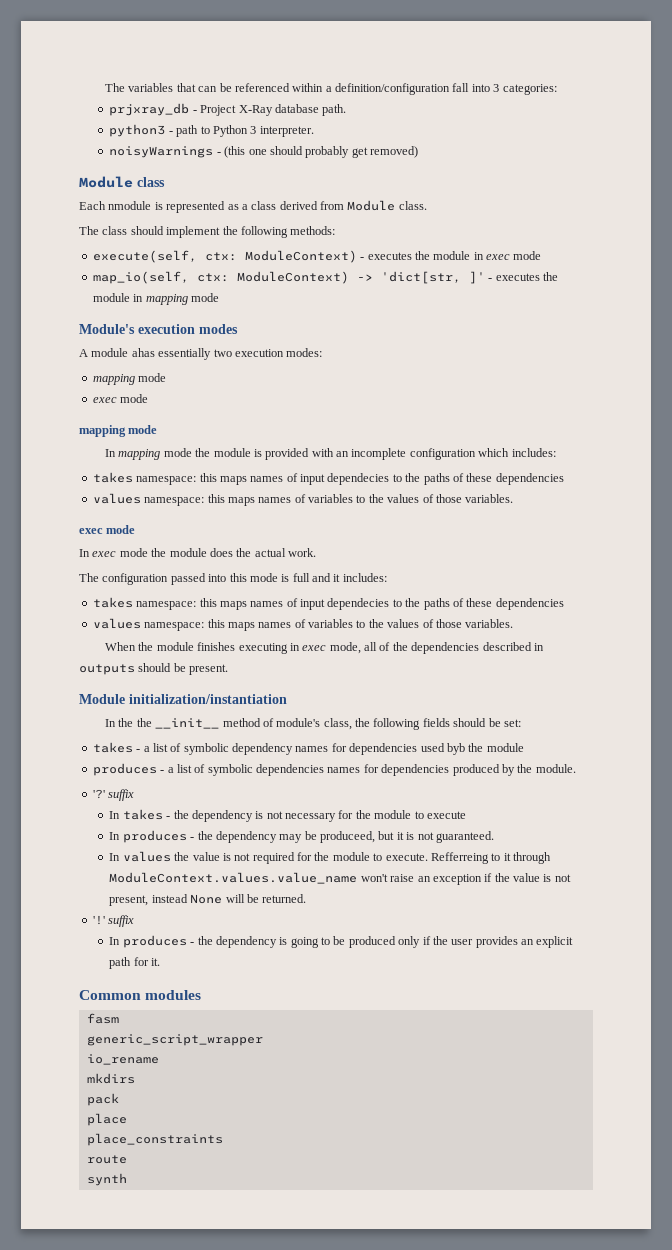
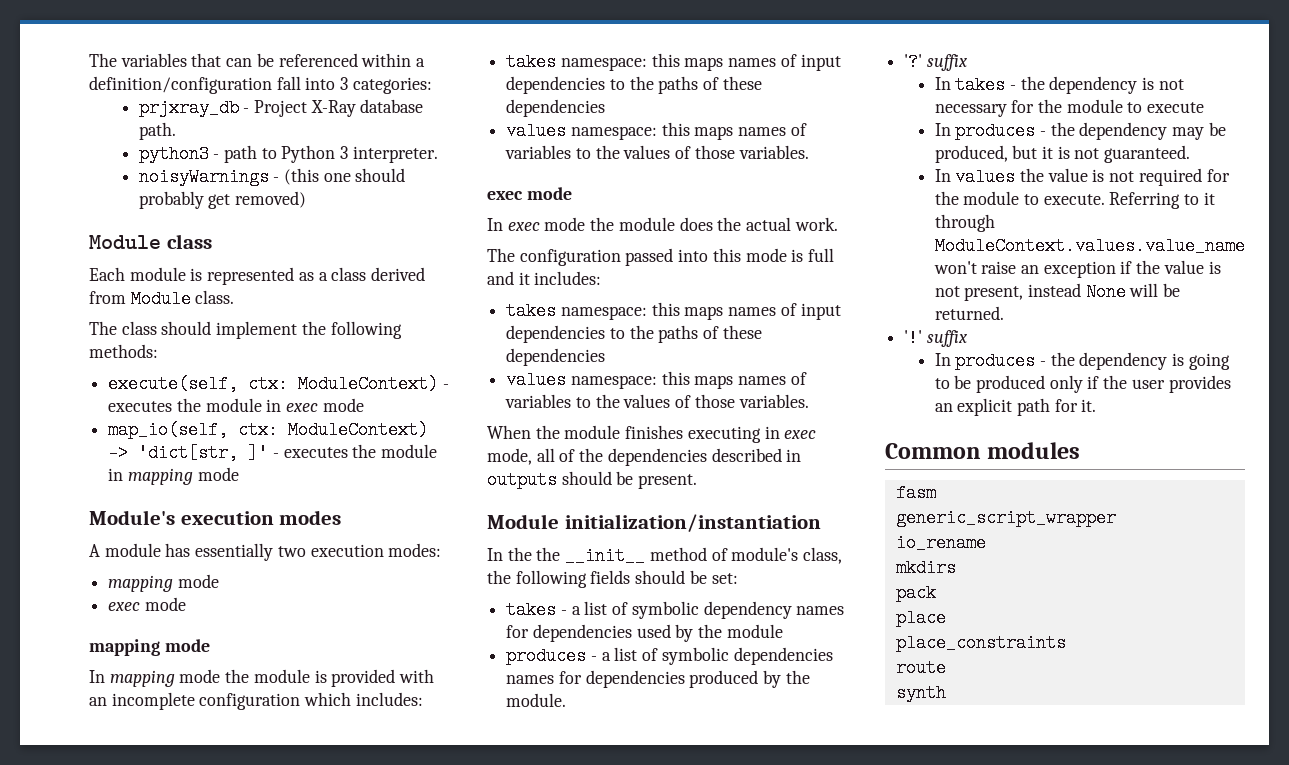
- Each nmodule is represented as a class derived from Module class.
+ Each module is represented as a class derived from Module class.
- A module ahas essentially two execution modes:
+ A module has essentially two execution modes:
  In mapping mode the module is provided with an incomplete configuration which includes:
- takes namespace: this maps names of input dependecies to the paths of these dependencies
+ takes namespace: this maps names of input dependencies to the paths of these dependencies
  The configuration passed into this mode is full and it includes:
- takes namespace: this maps names of input dependecies to the paths of these dependencies
+ takes namespace: this maps names of input dependencies to the paths of these dependencies
- takes - a list of symbolic dependency names for dependencies used byb the module
+ takes - a list of symbolic dependency names for dependencies used by the module
- In produces - the dependency may be produceed, but it is not guaranteed.
+ In produces - the dependency may be produced, but it is not guaranteed.
- Refferreing to it through ModuleContext.values.value_name won't raise an exception if the value is not present, instead None will be returned.
+ Referring to it through ModuleContext.values.value_name won't raise an exception if the value is not present, instead None will be returned.

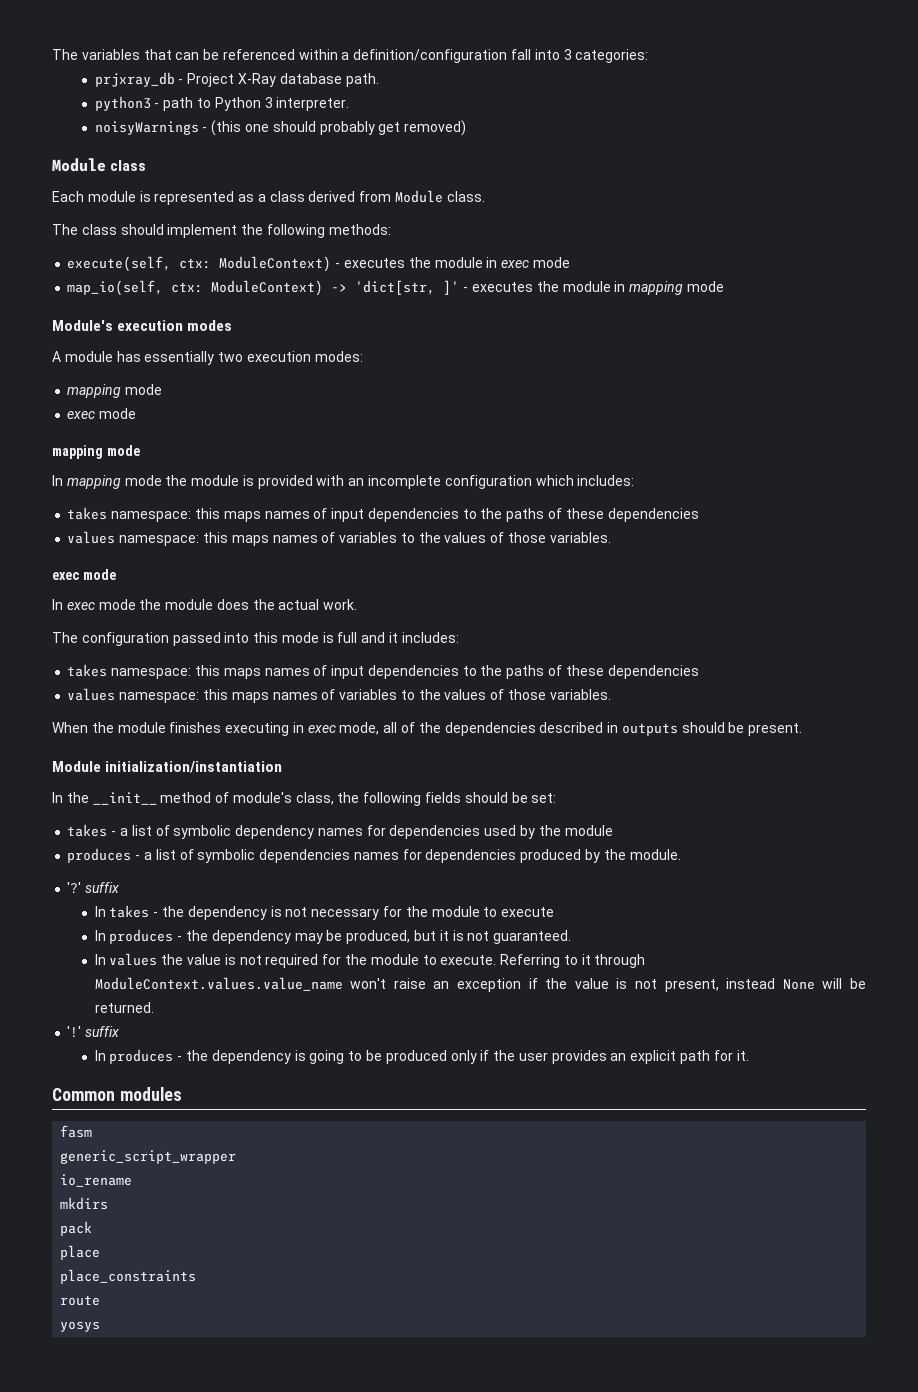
- In the the __init__ method of module's class, the following fields should be set:
+ In the __init__ method of module's class, the following fields should be set:
- synth
+ yosys

